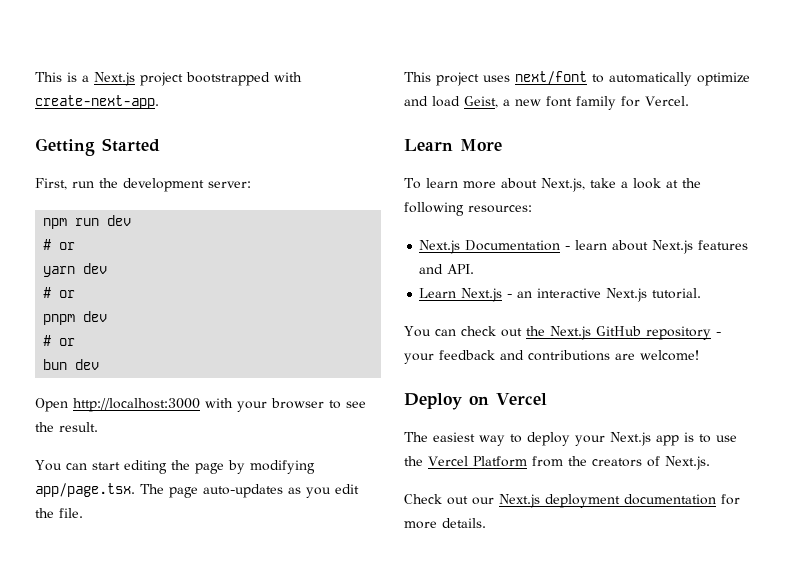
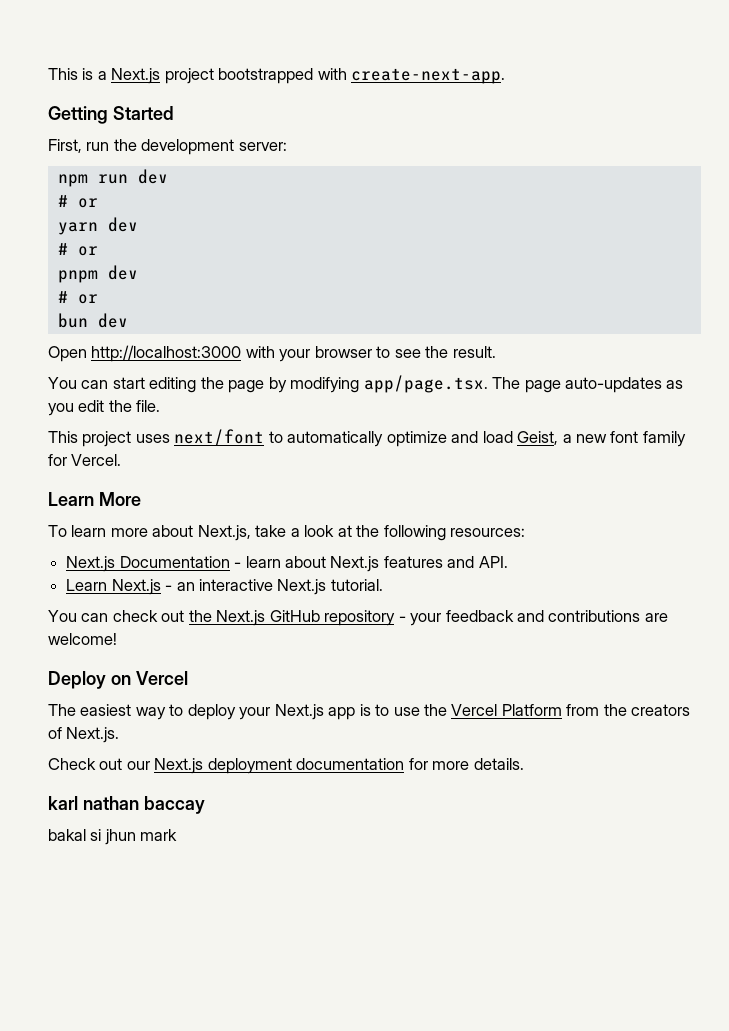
+ karl nathan baccay
+ bakal si jhun mark

